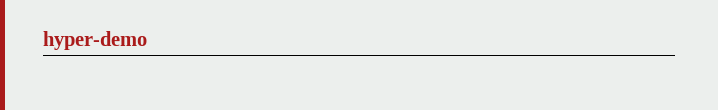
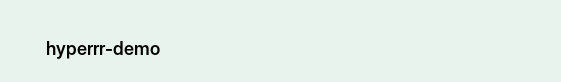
- hyper-demo
+ hyperrr-demo

